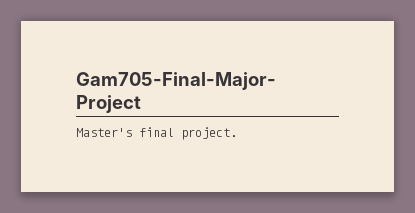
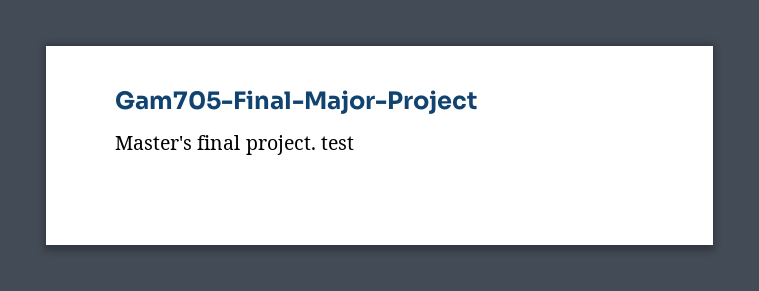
- Master's final project.
+ Master's final project. test

